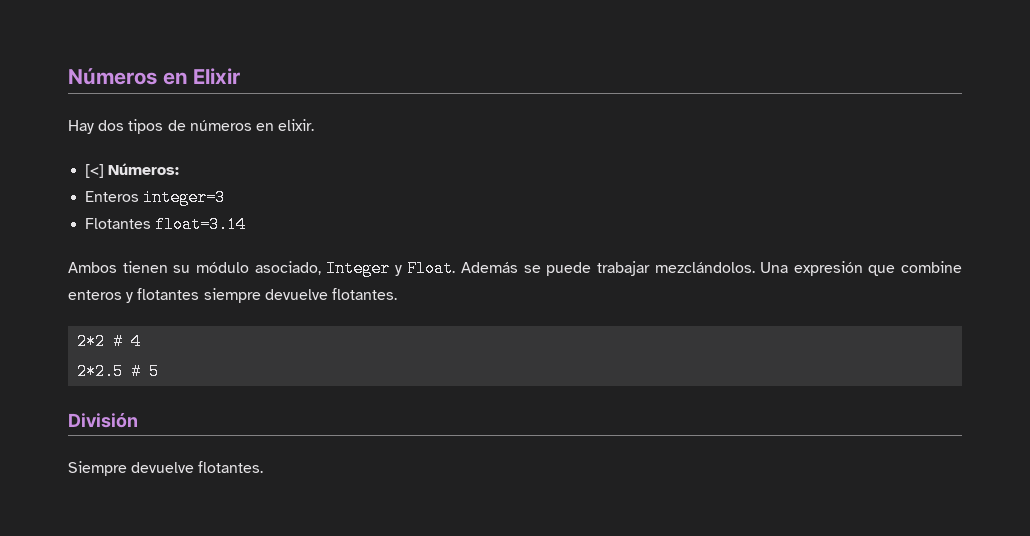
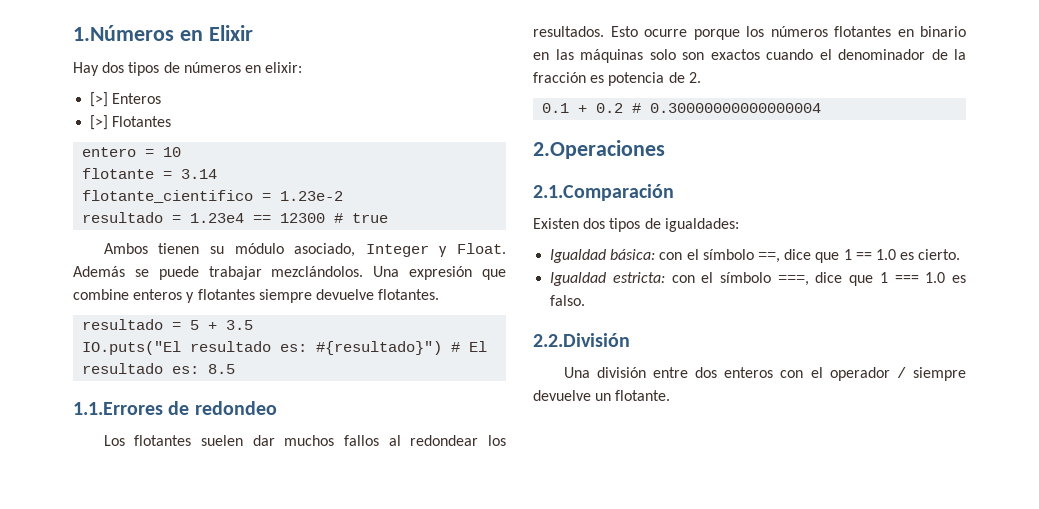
- Números en Elixir
+ 1.Números en Elixir
- Hay dos tipos de números en elixir.
- [<] Números:
- Enteros integer=3
- Flotantes float=3.14
+ Hay dos tipos de números en elixir:
+ [>] Enteros
+ [>] Flotantes
+ entero = 10
+ flotante = 3.14
+ flotante_cientifico = 1.23e-2
+ resultado = 1.23e4 == 12300 # true
- 2*2 # 4
- 2*2.5 # 5
- División
- Siempre devuelve flotantes.
+ resultado = 5 + 3.5
+ IO.puts("El resultado es: #{resultado}") # El resultado es: 8.5
+ 1.1.Errores de redondeo
+ Los flotantes suelen dar muchos fallos al redondear los resultados. Esto ocurre porque los números flotantes en binario en las máquinas solo son exactos cuando el denominador de la fracción es potencia de 2.
+ 0.1 + 0.2 # 0.30000000000000004
+ 2.Operaciones
+ 2.1.Comparación
+ Existen dos tipos de igualdades:
+ Igualdad básica: con el símbolo ==, dice que 1 == 1.0 es cierto.
+ Igualdad estricta: con el símbolo ===, dice que 1 === 1.0 es falso.
+ 2.2.División
+ Una división entre dos enteros con el operador / siempre devuelve un flotante.

